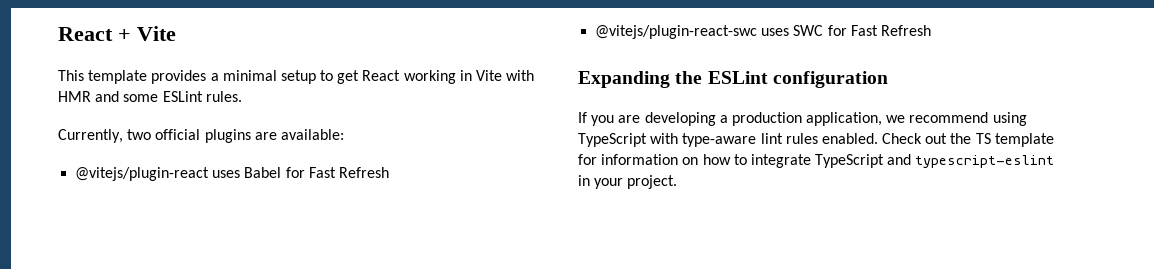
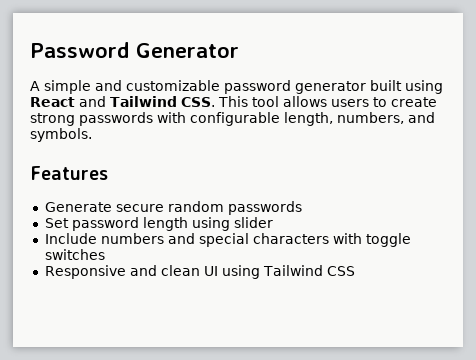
- React + Vite
- This template provides a minimal setup to get React working in Vite with HMR and some ESLint rules.
- Currently, two official plugins are available:
- @vitejs/plugin-react uses Babel for Fast Refresh
- @vitejs/plugin-react-swc uses SWC for Fast Refresh
- Expanding the ESLint configuration
- If you are developing a production application, we recommend using TypeScript with type-aware lint rules enabled. Check out the TS template for information on how to integrate TypeScript and typescript-eslint in your project.
+ Password Generator
+ A simple and customizable password generator built using React and Tailwind CSS. This tool allows users to create strong passwords with configurable length, numbers, and symbols.
+ Features
+ Generate secure random passwords
+ Set password length using slider
+ Include numbers and special characters with toggle switches
+ Responsive and clean UI using Tailwind CSS

